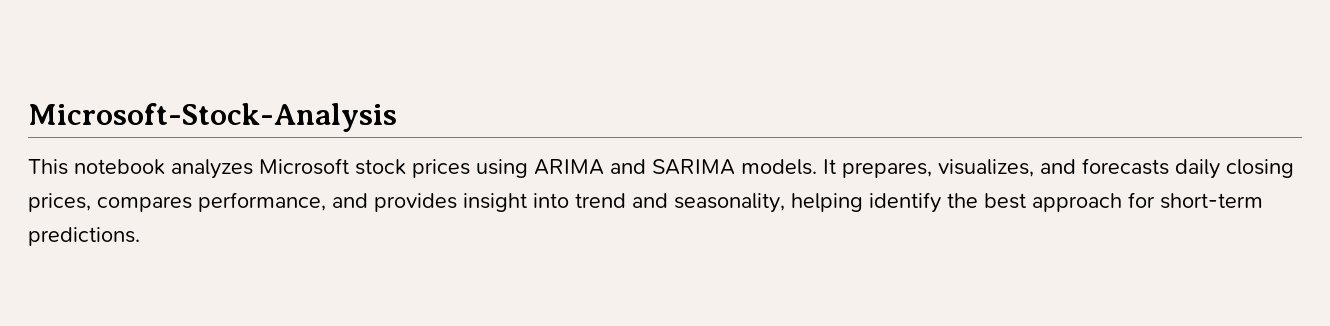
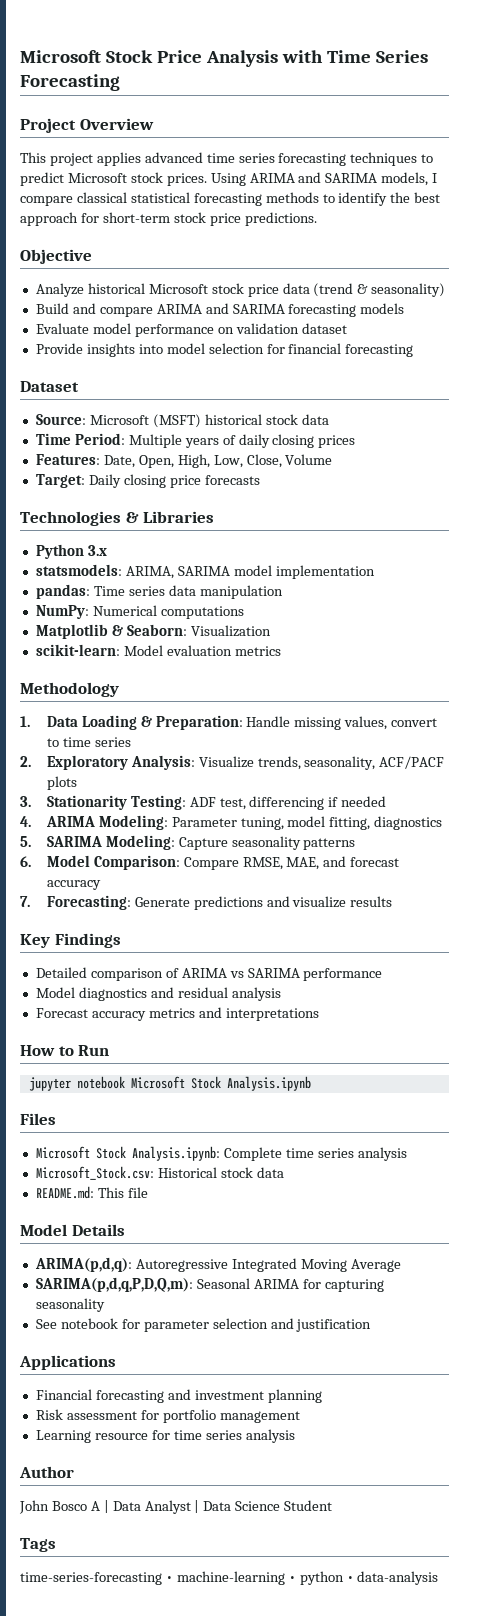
- Microsoft-Stock-Analysis
- This notebook analyzes Microsoft stock prices using ARIMA and SARIMA models. It prepares, visualizes, and forecasts daily closing prices, compares performance, and provides insight into trend and seasonality, helping identify the best approach for short-term predictions.
+ Microsoft Stock Price Analysis with Time Series Forecasting
+ Project Overview
+ This project applies advanced time series forecasting techniques to predict Microsoft stock prices. Using ARIMA and SARIMA models, I compare classical statistical forecasting methods to identify the best approach for short-term stock price predictions.
+ Objective
+ Analyze historical Microsoft stock price data (trend & seasonality)
+ Build and compare ARIMA and SARIMA forecasting models
+ Evaluate model performance on validation dataset
+ Provide insights into model selection for financial forecasting
+ Dataset
+ Source: Microsoft (MSFT) historical stock data
+ Time Period: Multiple years of daily closing prices
+ Features: Date, Open, High, Low, Close, Volume
+ Target: Daily closing price forecasts
+ Technologies & Libraries
+ Python 3.x
+ statsmodels: ARIMA, SARIMA model implementation
+ pandas: Time series data manipulation
+ NumPy: Numerical computations
+ Matplotlib & Seaborn: Visualization
+ scikit-learn: Model evaluation metrics
+ Methodology
+ 1. Data Loading & Preparation: Handle missing values, convert to time series
+ 2. Exploratory Analysis: Visualize trends, seasonality, ACF/PACF plots
+ 3. Stationarity Testing: ADF test, differencing if needed
+ 4. ARIMA Modeling: Parameter tuning, model fitting, diagnostics
+ 5. SARIMA Modeling: Capture seasonality patterns
+ 6. Model Comparison: Compare RMSE, MAE, and forecast accuracy
+ 7. Forecasting: Generate predictions and visualize results
+ Key Findings
+ Detailed comparison of ARIMA vs SARIMA performance
+ Model diagnostics and residual analysis
+ Forecast accuracy metrics and interpretations
+ How to Run
+ jupyter notebook Microsoft Stock Analysis.ipynb
+ Files
+ Microsoft Stock Analysis.ipynb: Complete time series analysis
+ Microsoft_Stock.csv: Historical stock data
+ README.md: This file
+ Model Details
+ ARIMA(p,d,q): Autoregressive Integrated Moving Average
+ SARIMA(p,d,q,P,D,Q,m): Seasonal ARIMA for capturing seasonality
+ See notebook for parameter selection and justification
+ Applications
+ Financial forecasting and investment planning
+ Risk assessment for portfolio management
+ Learning resource for time series analysis
+ Author
+ John Bosco A | Data Analyst | Data Science Student
+ Tags
+ time-series-forecasting • machine-learning • python • data-analysis

